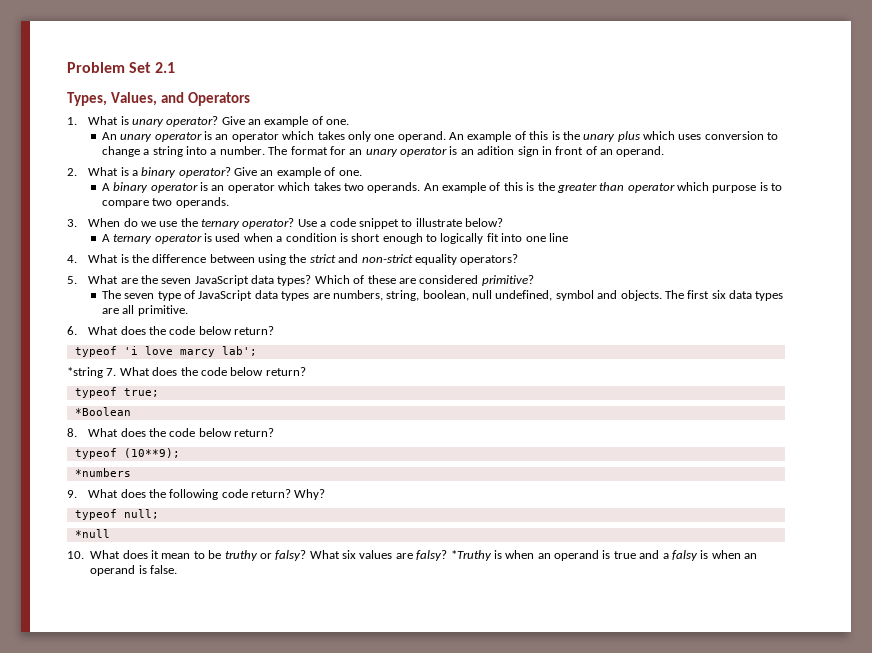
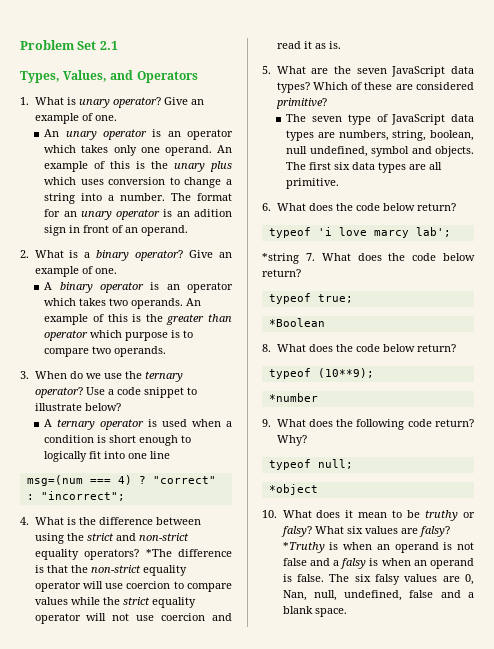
+ msg=(num === 4) ? "correct" : "incorrect";
+ *The difference is that the non-strict equality operator will use coercion to compare values while the strict equality operator will not use coercion and read it as is.
- *numbers
+ *number
- *null
+ *object
- *Truthy is when an operand is true and a falsy is when an operand is false.
+ *Truthy is when an operand is not false and a falsy is when an operand is false.
+ The six falsy values are 0, Nan, null, undefined, false and a blank space.

